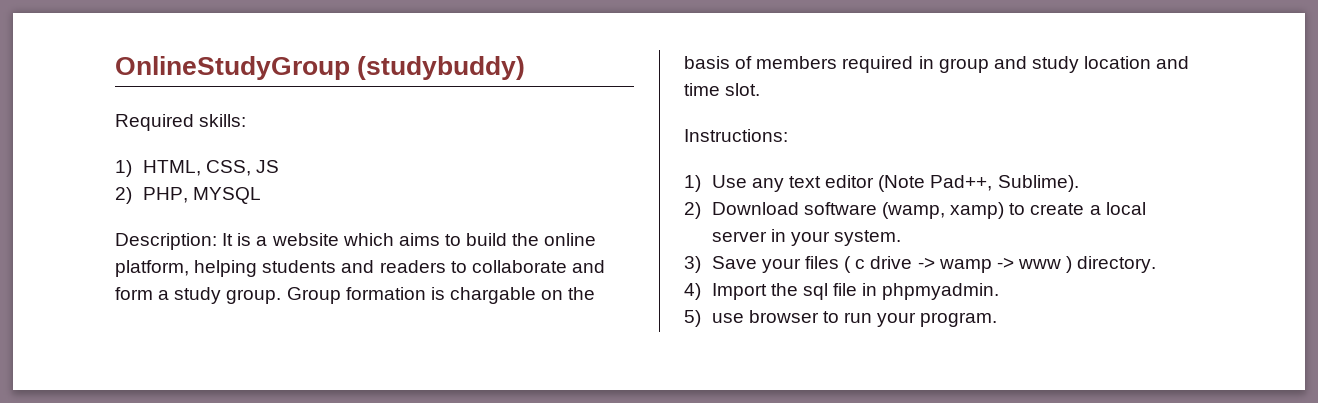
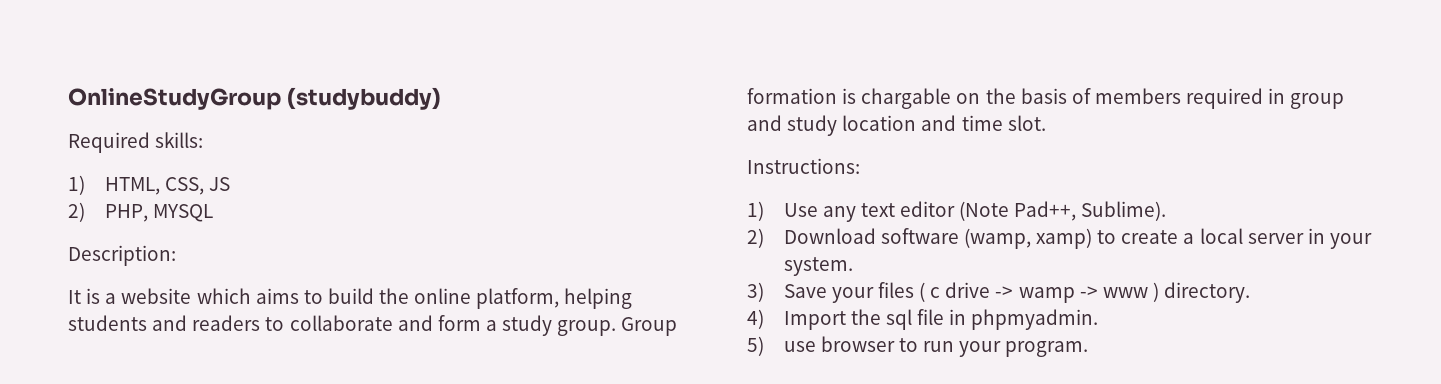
- Description: It is a website which aims to build the online platform, helping students and readers to collaborate and form a study group.
+ Description:
+ It is a website which aims to build the online platform, helping students and readers to collaborate and form a study group.

